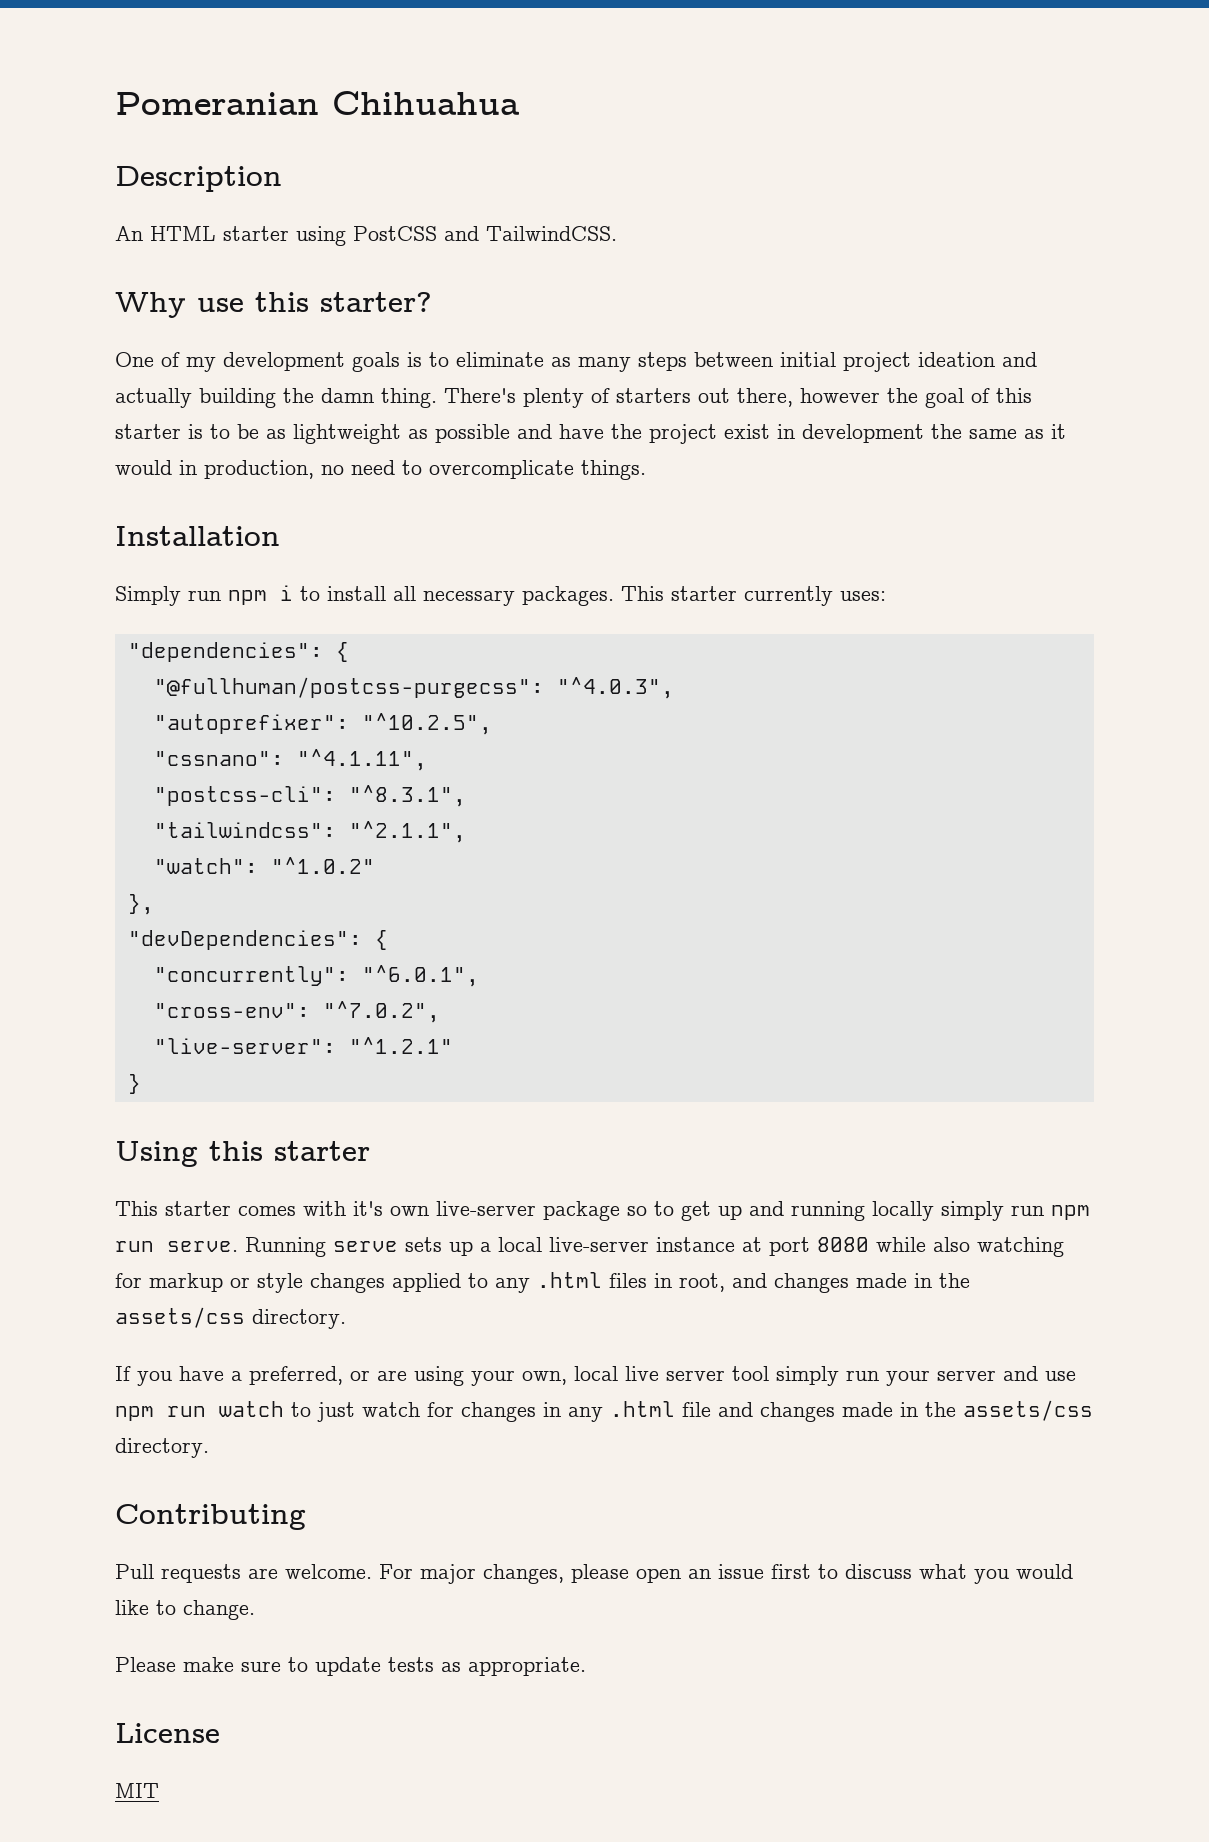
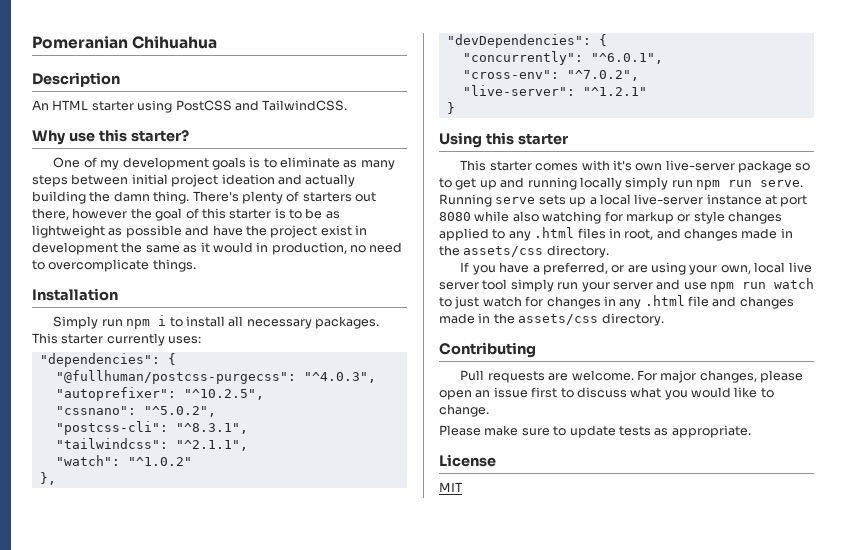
- "cssnano": "^4.1.11",
+ "cssnano": "^5.0.2",

